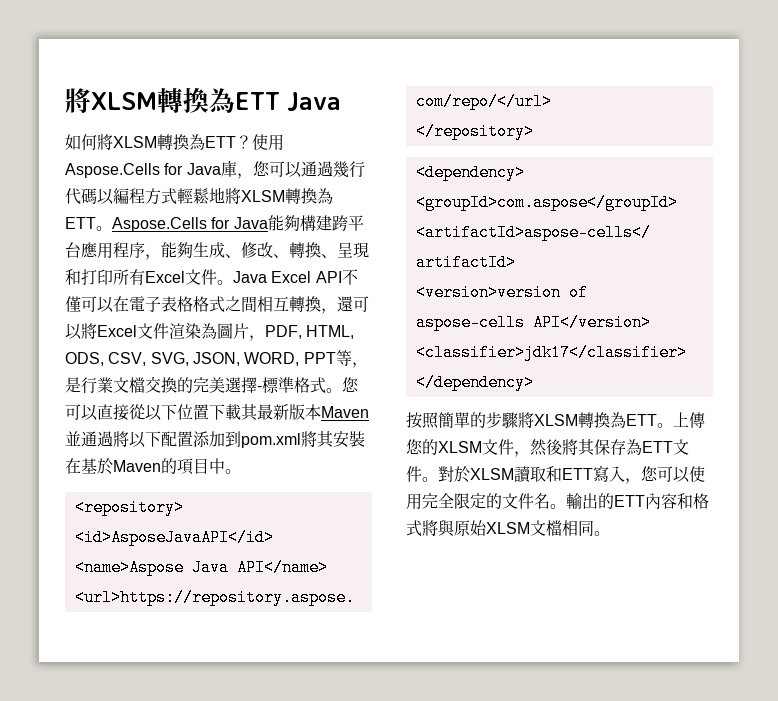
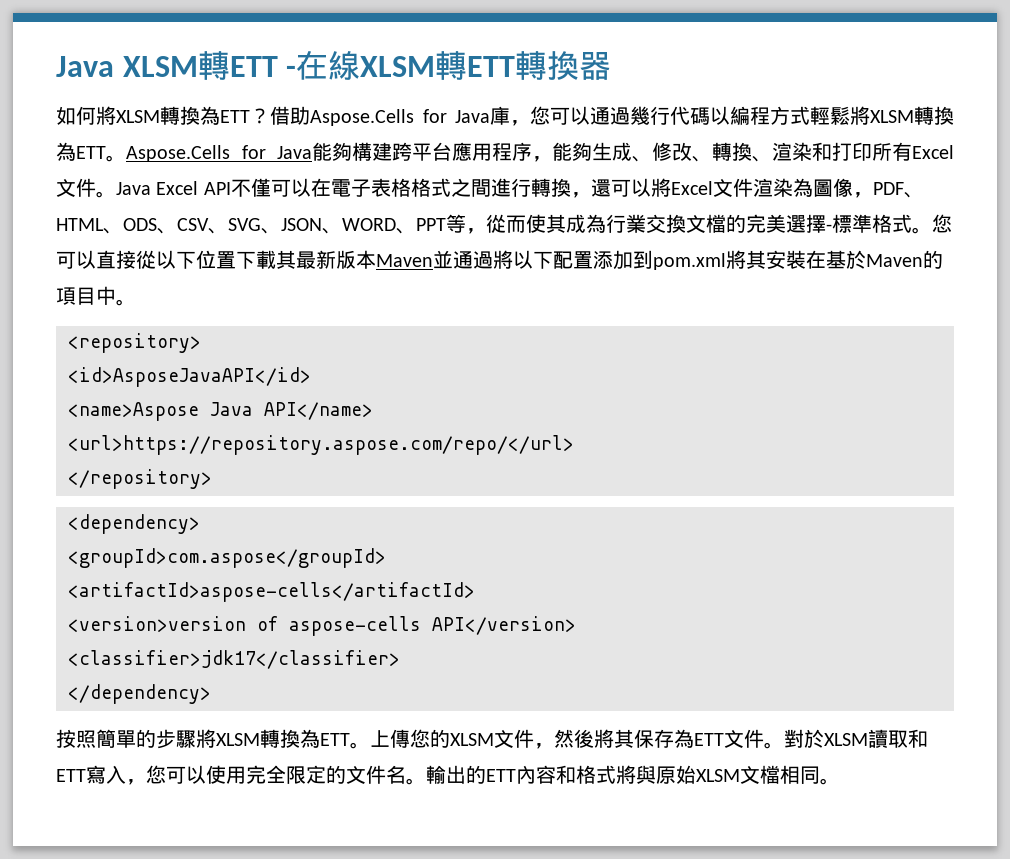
- 將XLSM轉換為ETT Java
+ Java XLSM轉ETT -在線XLSM轉ETT轉換器
- 使用Aspose.Cells for Java庫，您可以通過幾行代碼以編程方式輕鬆地將XLSM轉換為ETT。
+ 借助Aspose.Cells for Java庫，您可以通過幾行代碼以編程方式輕鬆將XLSM轉換為ETT。
- Aspose.Cells for Java能夠構建跨平台應用程序，能夠生成、修改、轉換、呈現和打印所有Excel文件。
+ Aspose.Cells for Java能夠構建跨平台應用程序，能夠生成、修改、轉換、渲染和打印所有Excel文件。
- Java Excel API不僅可以在電子表格格式之間相互轉換，還可以將Excel文件渲染為圖片，PDF, HTML, ODS, CSV, SVG, JSON, WORD, PPT等，是行業文檔交換的完美選擇-標準格式。
+ Java Excel API不僅可以在電子表格格式之間進行轉換，還可以將Excel文件渲染為圖像，PDF、HTML、ODS、CSV、SVG、JSON、WORD、PPT等，從而使其成為行業交換文檔的完美選擇-標準格式。

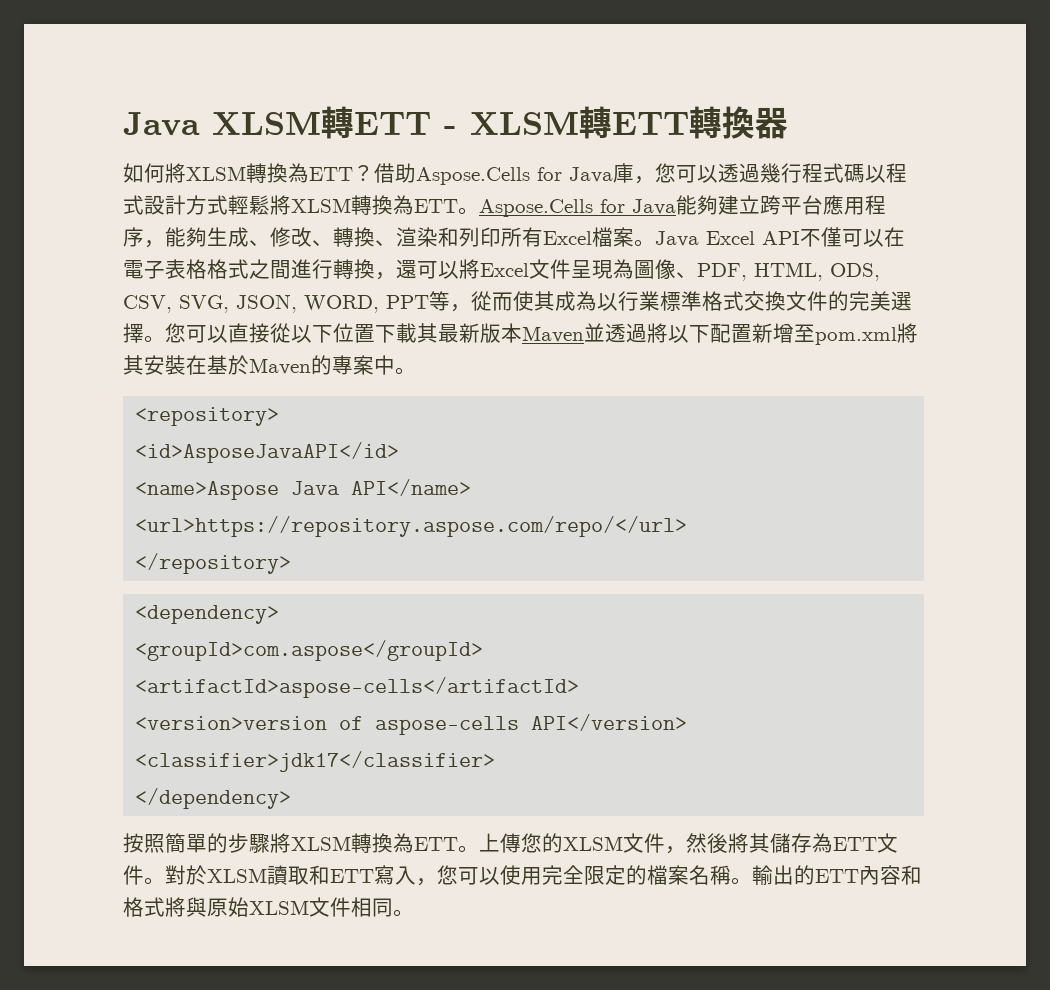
- Java XLSM轉ETT -在線XLSM轉ETT轉換器
+ Java XLSM轉ETT - XLSM轉ETT轉換器
- 借助Aspose.Cells for Java庫，您可以通過幾行代碼以編程方式輕鬆將XLSM轉換為ETT。
+ 借助Aspose.Cells for Java庫，您可以透過幾行程式碼以程式設計方式輕鬆將XLSM轉換為ETT。
- Aspose.Cells for Java能夠構建跨平台應用程序，能夠生成、修改、轉換、渲染和打印所有Excel文件。
+ Aspose.Cells for Java能夠建立跨平台應用程序，能夠生成、修改、轉換、渲染和列印所有Excel檔案。
- Java Excel API不僅可以在電子表格格式之間進行轉換，還可以將Excel文件渲染為圖像，PDF、HTML、ODS、CSV、SVG、JSON、WORD、PPT等，從而使其成為行業交換文檔的完美選擇-標準格式。
+ Java Excel API不僅可以在電子表格格式之間進行轉換，還可以將Excel文件呈現為圖像、PDF, HTML, ODS, CSV, SVG, JSON, WORD, PPT等，從而使其成為以行業標準格式交換文件的完美選擇。
- 您可以直接從以下位置下載其最新版本Maven並通過將以下配置添加到pom.xml將其安裝在基於Maven的項目中。
+ 您可以直接從以下位置下載其最新版本Maven並透過將以下配置新增至pom.xml將其安裝在基於Maven的專案中。
- 上傳您的XLSM文件，然後將其保存為ETT文件。
+ 上傳您的XLSM文件，然後將其儲存為ETT文件。
- 對於XLSM讀取和ETT寫入，您可以使用完全限定的文件名。
+ 對於XLSM讀取和ETT寫入，您可以使用完全限定的檔案名稱。
- 輸出的ETT內容和格式將與原始XLSM文檔相同。
+ 輸出的ETT內容和格式將與原始XLSM文件相同。

